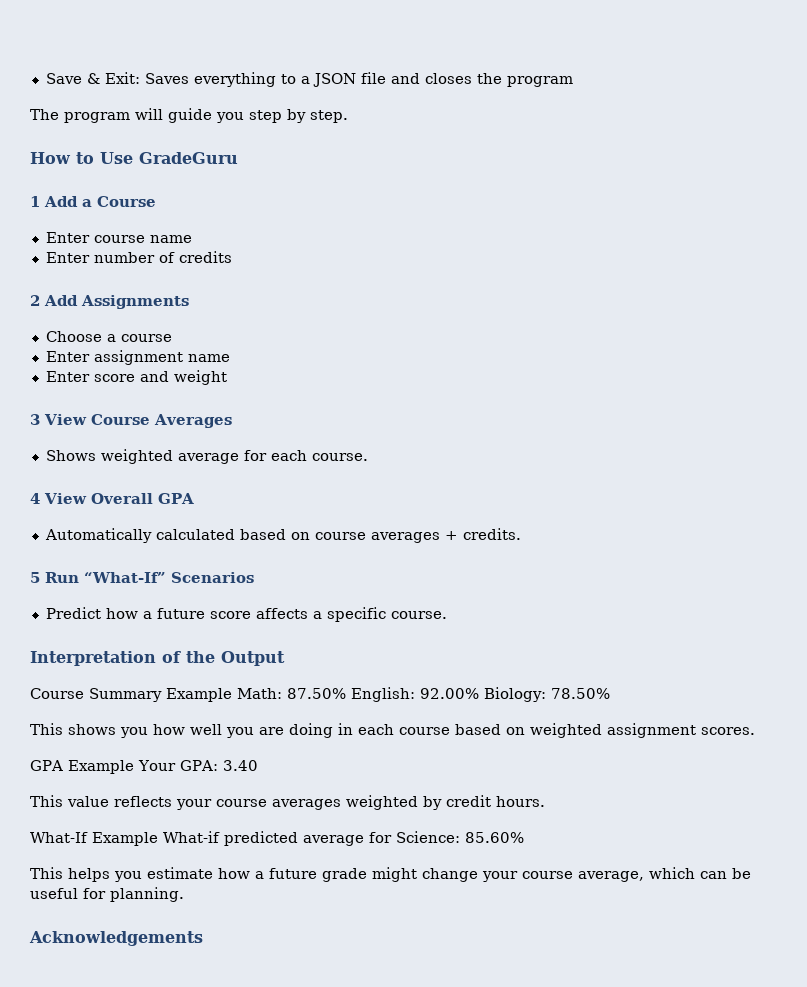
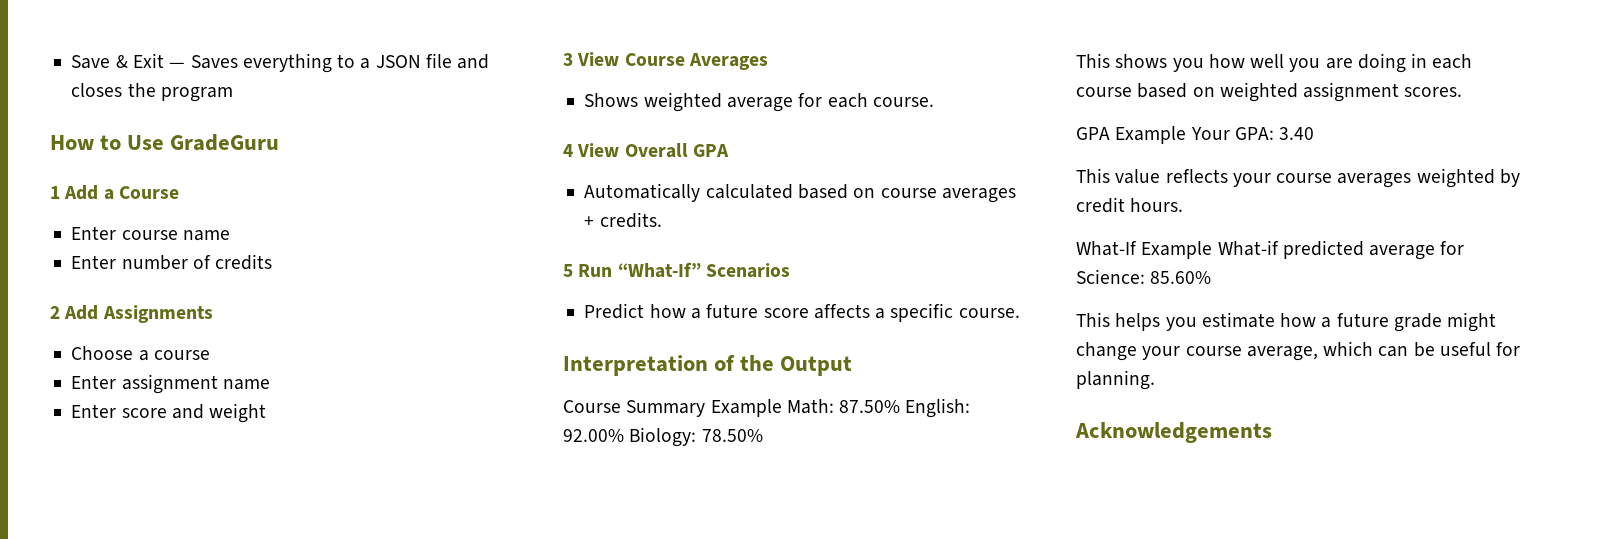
- Save & Exit: Saves everything to a JSON file and closes the program
+ Save & Exit — Saves everything to a JSON file and closes the program
- The program will guide you step by step.

